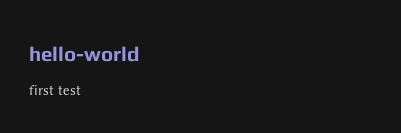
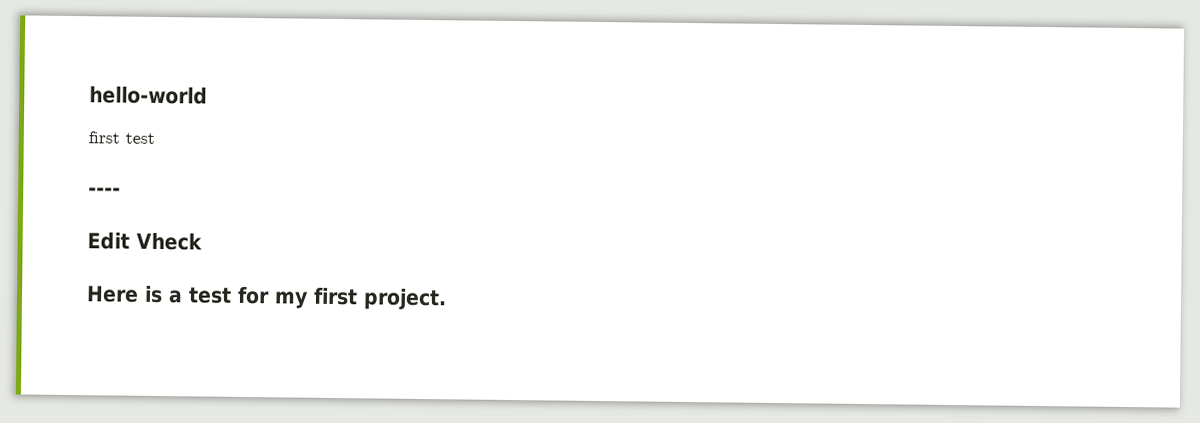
+ ----
+ Edit Vheck
+ Here is a test for my first project.

